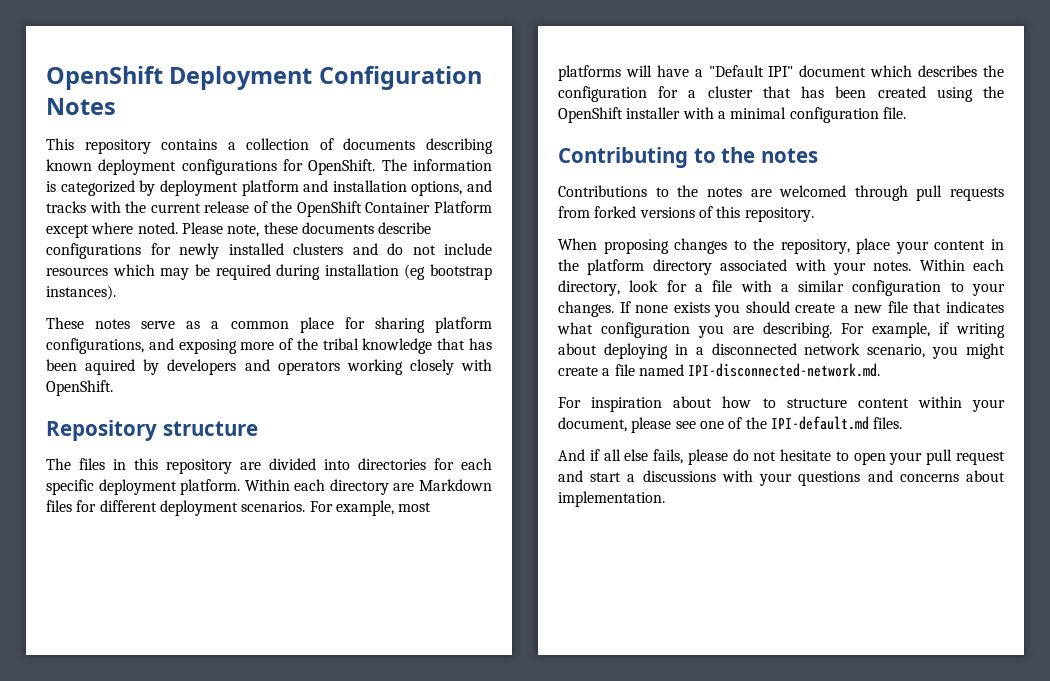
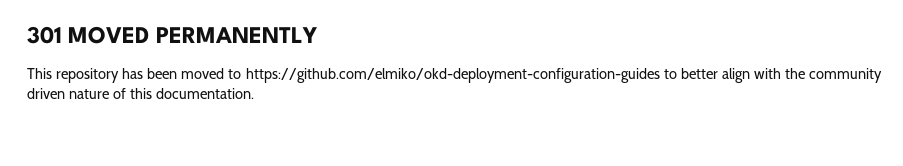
- OpenShift Deployment Configuration Notes
- This repository contains a collection of documents describing known deployment configurations for OpenShift. The information is categorized by deployment platform and installation options, and tracks with the current release of the OpenShift Container Platform except where noted. Please note, these documents describe configurations for newly installed clusters and do not include resources which may be required during installation (eg bootstrap instances).
- These notes serve as a common place for sharing platform configurations, and exposing more of the tribal knowledge that has been aquired by developers and operators working closely with OpenShift.
- Repository structure
- The files in this repository are divided into directories for each specific deployment platform. Within each directory are Markdown files for different deployment scenarios. For example, most platforms will have a "Default IPI" document which describes the configuration for a cluster that has been created using the OpenShift installer with a minimal configuration file.
- Contributing to the notes
- Contributions to the notes are welcomed through pull requests from forked versions of this repository.
- When proposing changes to the repository, place your content in the platform directory associated with your notes. Within each directory, look for a file with a similar configuration to your changes. If none exists you should create a new file that indicates what configuration you are describing. For example, if writing about deploying in a disconnected network scenario, you might create a file named IPI-disconnected-network.md.
- For inspiration about how to structure content within your document, please see one of the IPI-default.md files.
- And if all else fails, please do not hesitate to open your pull request and start a discussions with your questions and concerns about implementation.
+ 301 MOVED PERMANENTLY
+ This repository has been moved to https://github.com/elmiko/okd-deployment-configuration-guides to better align with the community driven nature of this documentation.

